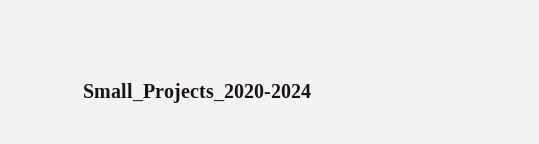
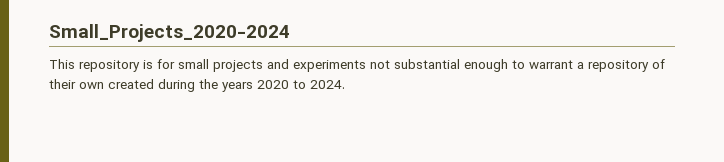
+ This repository is for small projects and experiments not substantial enough to warrant a repository of their own created during the years 2020 to 2024.

